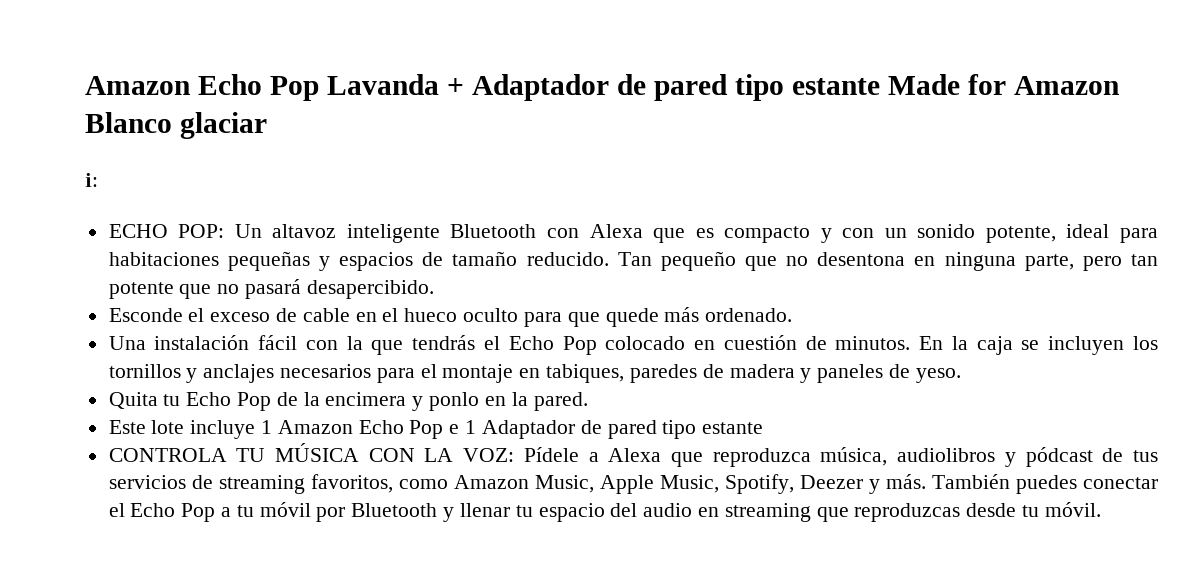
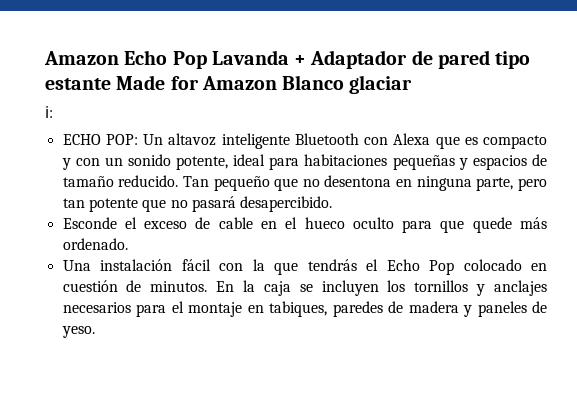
- Quita tu Echo Pop de la encimera y ponlo en la pared.
- Este lote incluye 1 Amazon Echo Pop e 1 Adaptador de pared tipo estante
- CONTROLA TU MÚSICA CON LA VOZ: Pídele a Alexa que reproduzca música, audiolibros y pódcast de tus servicios de streaming favoritos, como Amazon Music, Apple Music, Spotify, Deezer y más. También puedes conectar el Echo Pop a tu móvil por Bluetooth y llenar tu espacio del audio en streaming que reproduzcas desde tu móvil.

